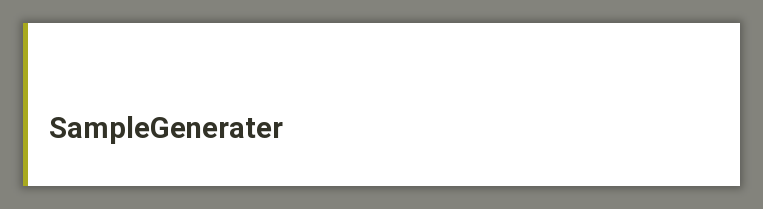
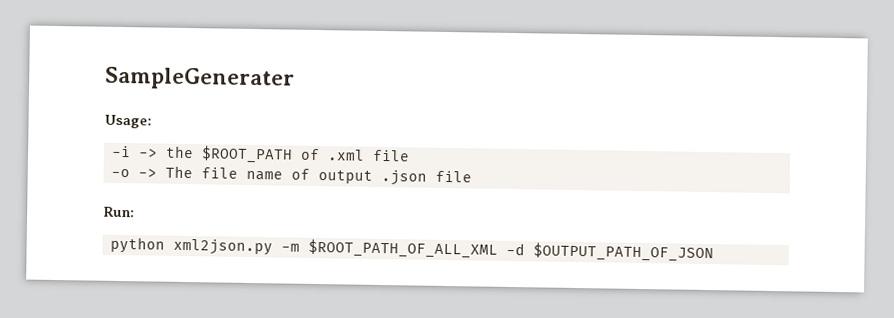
+ Usage:
+ -i -> the $ROOT_PATH of .xml file
+ -o -> The file name of output .json file
+ Run:
+ python xml2json.py -m $ROOT_PATH_OF_ALL_XML -d $OUTPUT_PATH_OF_JSON

